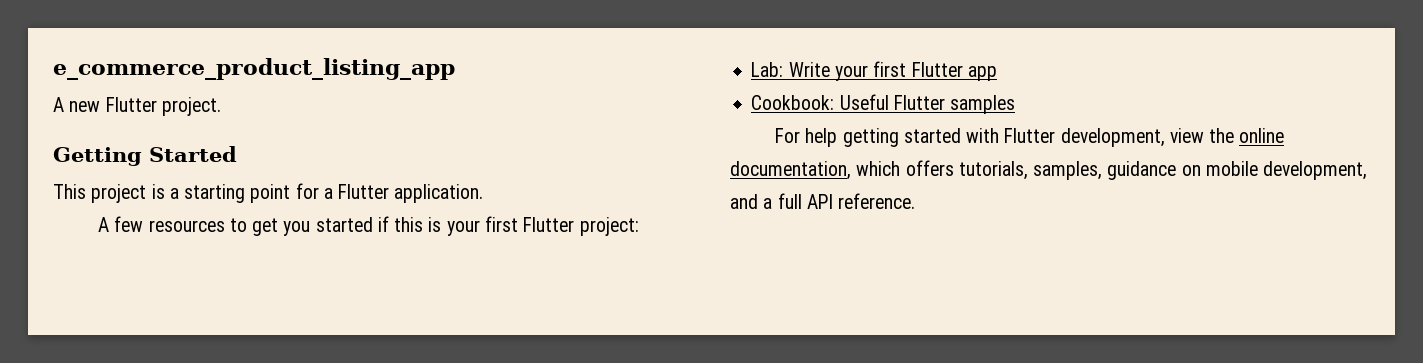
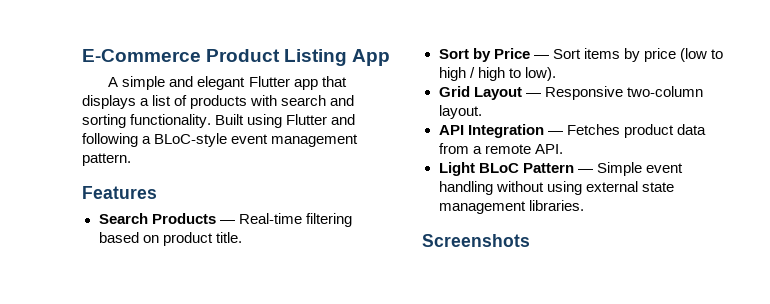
- e_commerce_product_listing_app
- A new Flutter project.
- Getting Started
- This project is a starting point for a Flutter application.
- A few resources to get you started if this is your first Flutter project:
- Lab: Write your first Flutter app
- Cookbook: Useful Flutter samples
- For help getting started with Flutter development, view the online documentation, which offers tutorials, samples, guidance on mobile development, and a full API reference.
+ E-Commerce Product Listing App
+ A simple and elegant Flutter app that displays a list of products with search and sorting functionality. Built using Flutter and following a BLoC-style event management pattern.
+ Features
+ Search Products — Real-time filtering based on product title.
+ Sort by Price — Sort items by price (low to high / high to low).
+ Grid Layout — Responsive two-column layout.
+ API Integration — Fetches product data from a remote API.
+ Light BLoC Pattern — Simple event handling without using external state management libraries.
+ Screenshots

